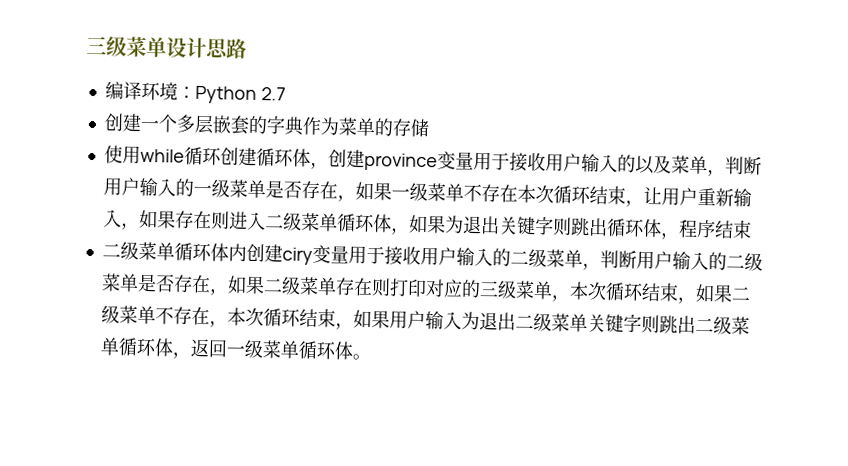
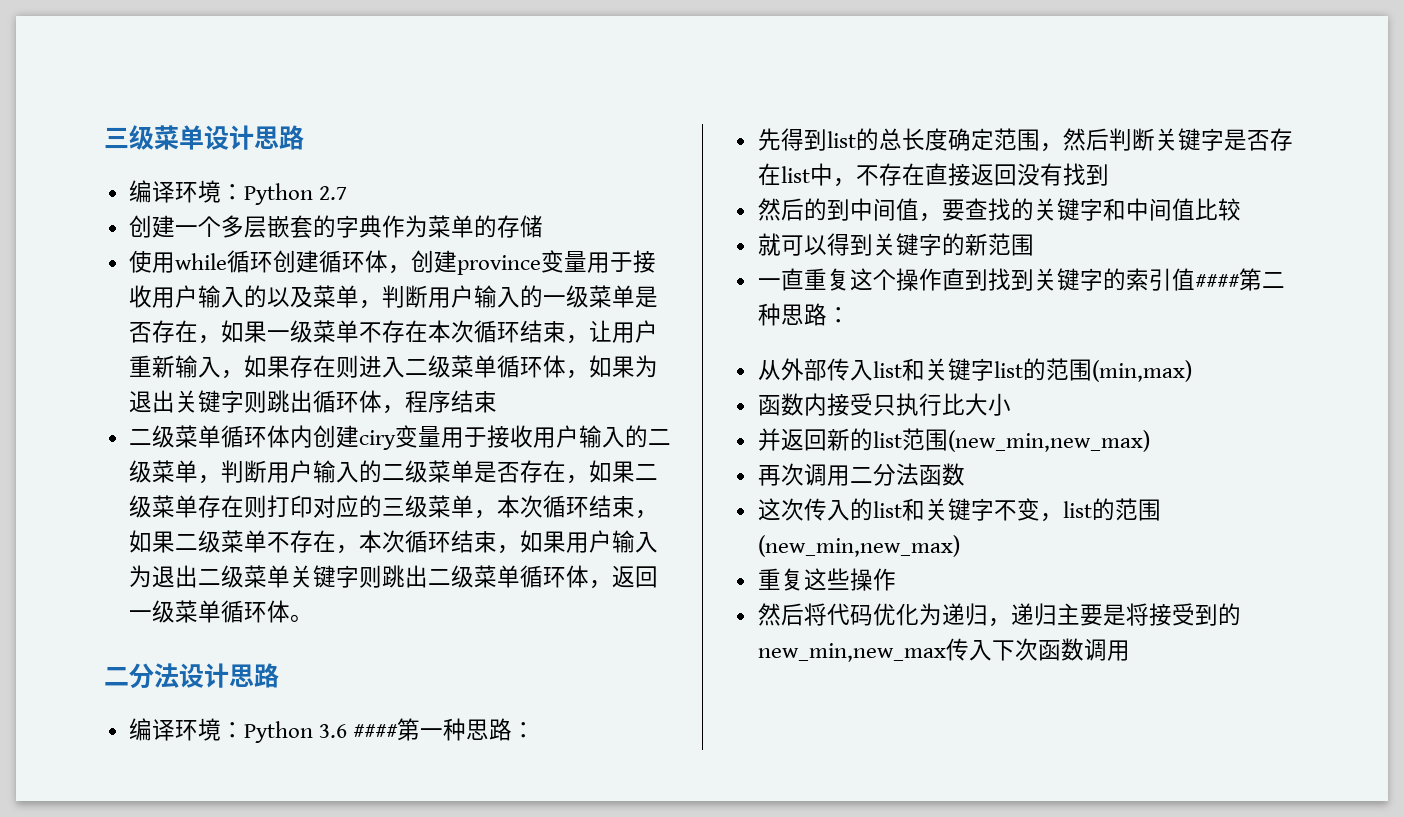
+ 二分法设计思路
+ 编译环境：Python 3.6 ####第一种思路：
+ 先得到list的总长度确定范围，然后判断关键字是否存在list中，不存在直接返回没有找到
+ 然后的到中间值，要查找的关键字和中间值比较
+ 就可以得到关键字的新范围
+ 一直重复这个操作直到找到关键字的索引值####第二种思路：
+ 从外部传入list和关键字list的范围(min,max)
+ 函数内接受只执行比大小
+ 并返回新的list范围(new_min,new_max)
+ 再次调用二分法函数
+ 这次传入的list和关键字不变，list的范围(new_min,new_max)
+ 重复这些操作
+ 然后将代码优化为递归，递归主要是将接受到的new_min,new_max传入下次函数调用

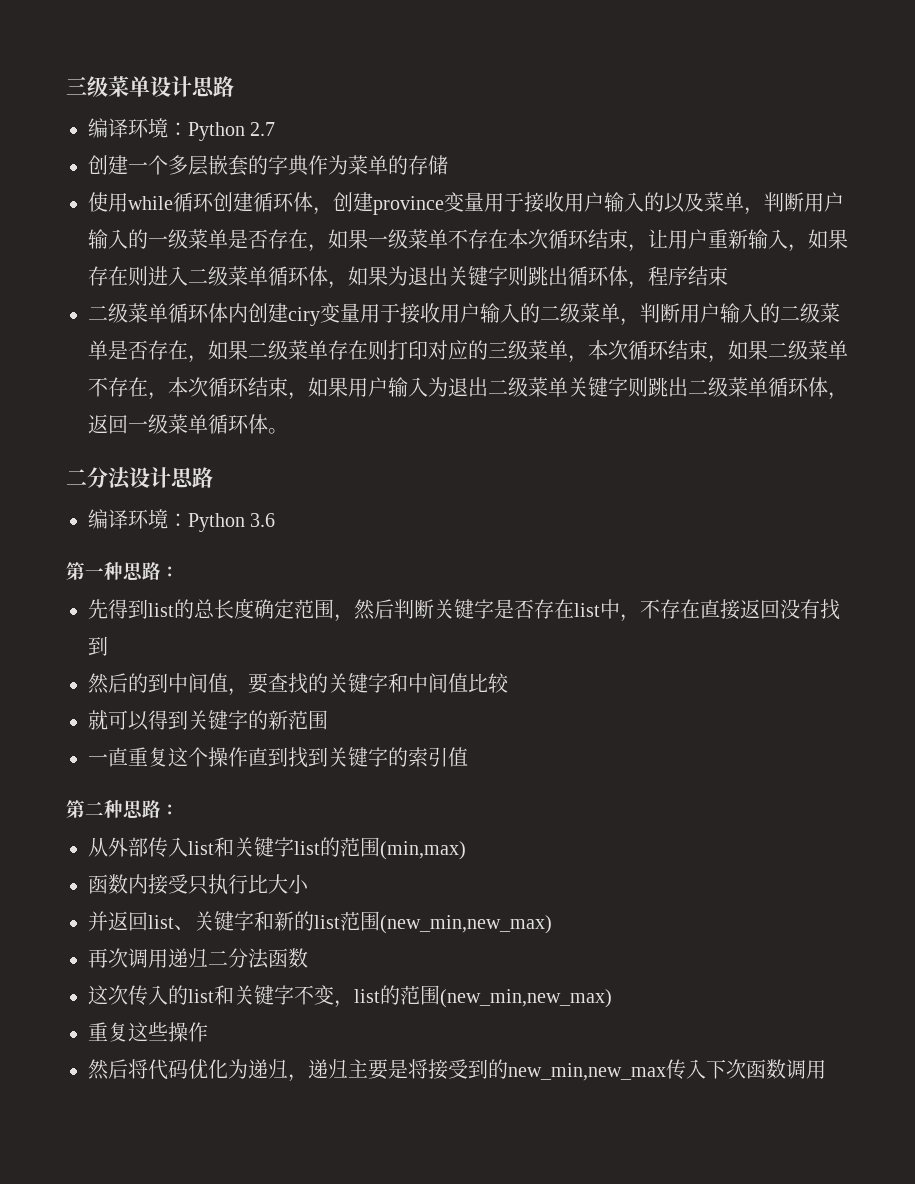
- 编译环境：Python 3.6 ####第一种思路：
+ 编译环境：Python 3.6
+ 第一种思路：
- 一直重复这个操作直到找到关键字的索引值####第二种思路：
+ 一直重复这个操作直到找到关键字的索引值
+ 第二种思路：
- 并返回新的list范围(new_min,new_max)
+ 并返回list、关键字和新的list范围(new_min,new_max)
- 再次调用二分法函数
+ 再次调用递归二分法函数

